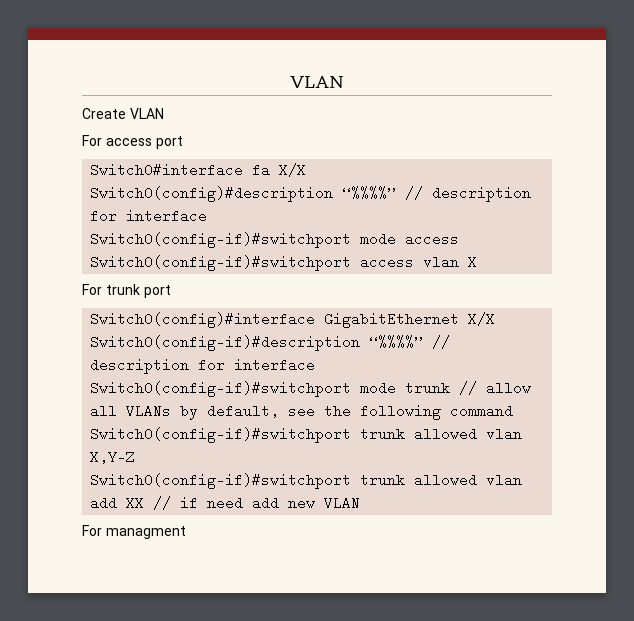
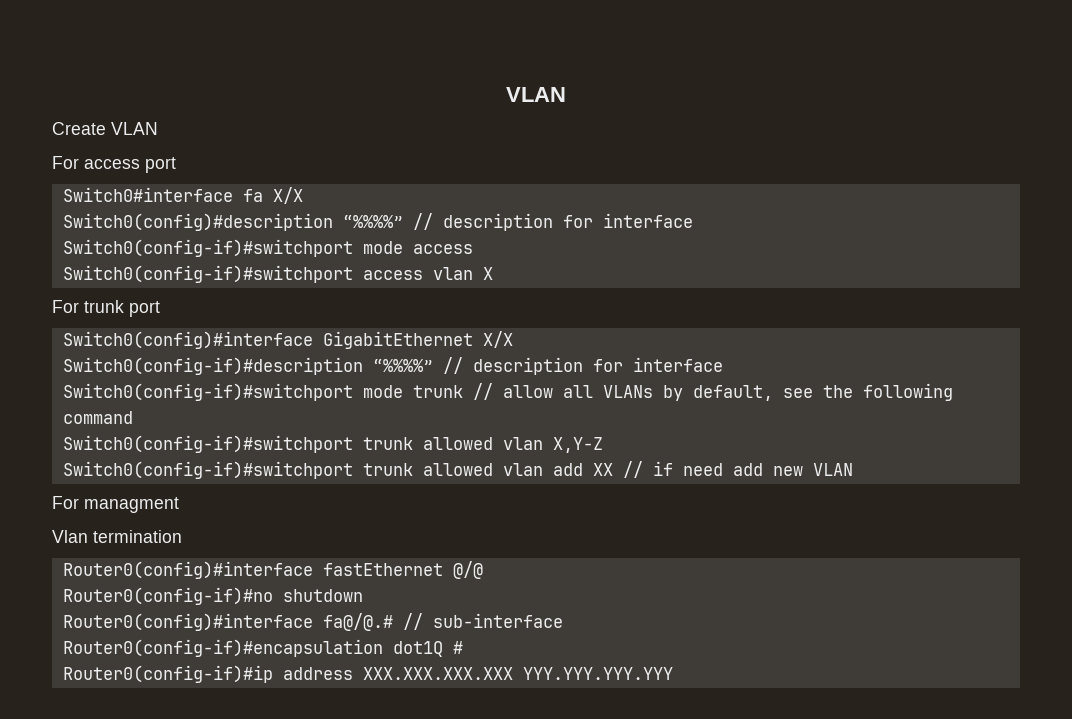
+ Vlan termination
+ Router0(config)#interface fastEthernet @/@
+ Router0(config-if)#no shutdown
+ Router0(config)#interface fa@/@.# // sub-interface
+ Router0(config-if)#encapsulation dot1Q #
+ Router0(config-if)#ip address XXX.XXX.XXX.XXX YYY.YYY.YYY.YYY

